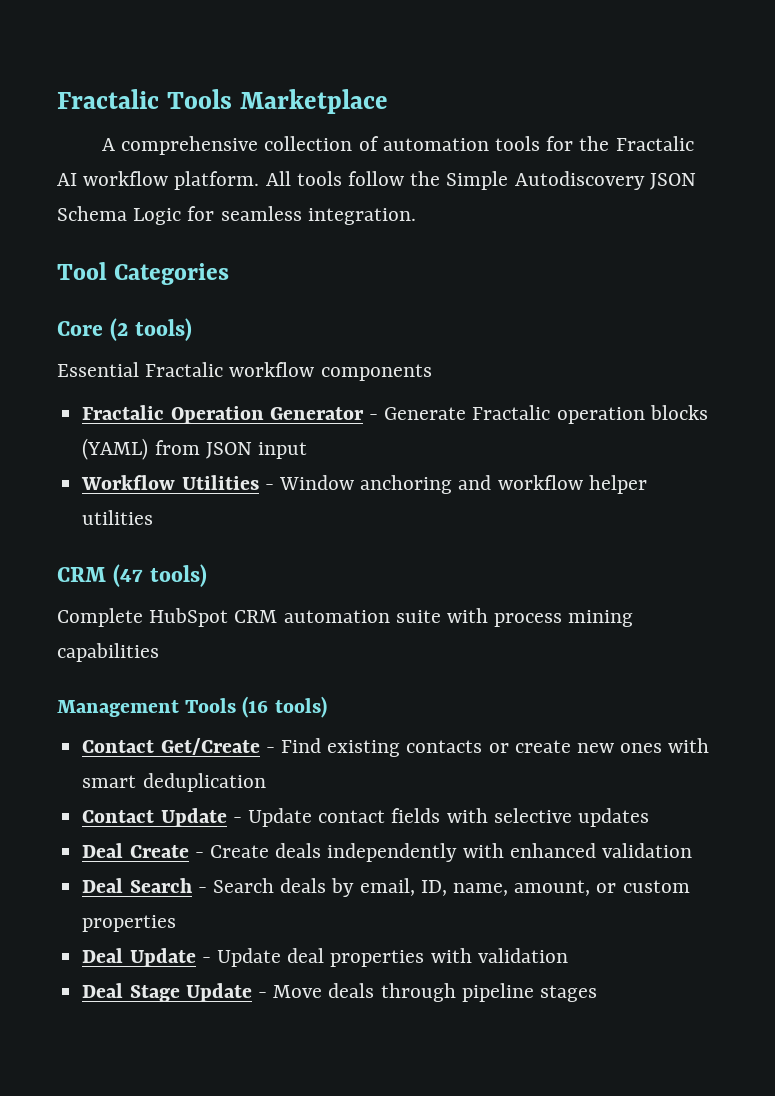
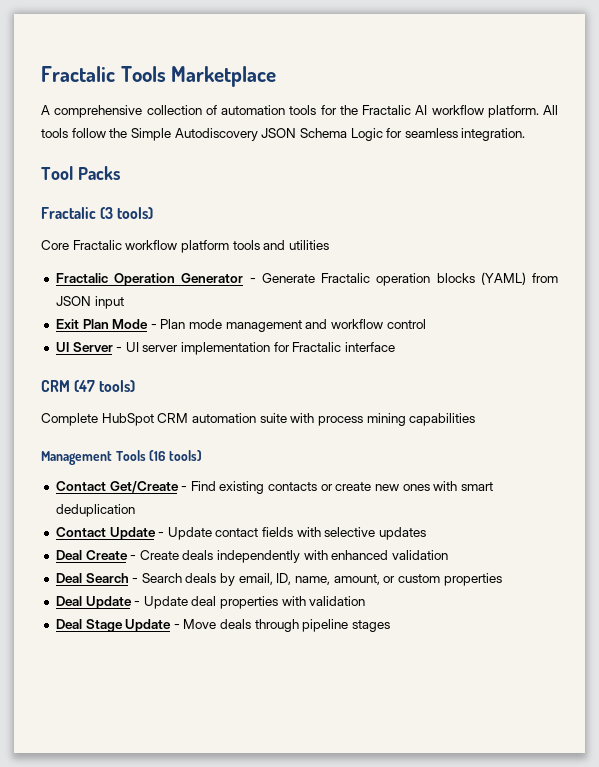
- Tool Categories
- Core (2 tools)
- Essential Fractalic workflow components
+ Tool Packs
+ Fractalic (3 tools)
+ Core Fractalic workflow platform tools and utilities
- Workflow Utilities - Window anchoring and workflow helper utilities
+ Exit Plan Mode - Plan mode management and workflow control
+ UI Server - UI server implementation for Fractalic interface

